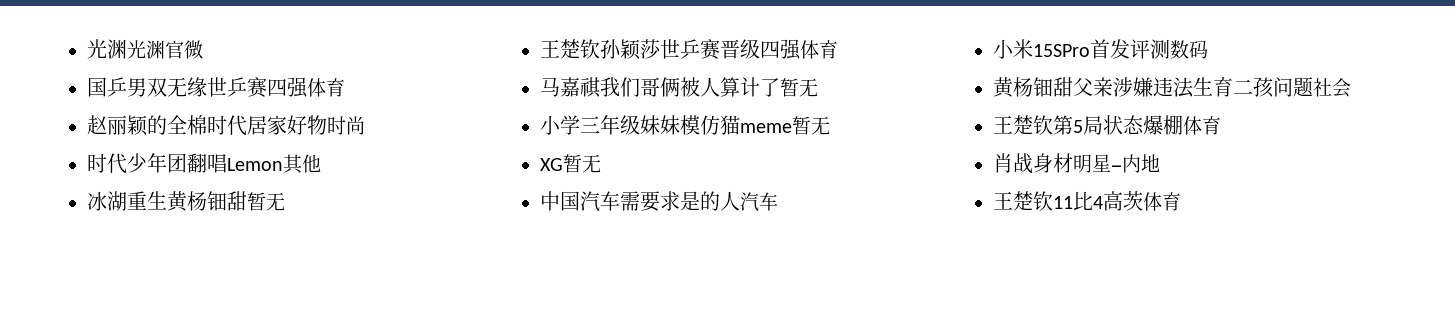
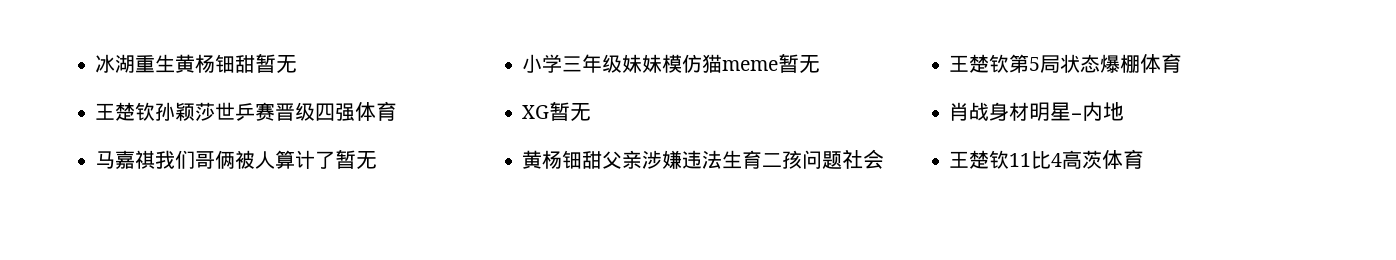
- 光渊光渊官微
- 国乒男双无缘世乒赛四强体育
- 赵丽颖的全棉时代居家好物时尚
- 时代少年团翻唱Lemon其他
- 中国汽车需要求是的人汽车
- 小米15SPro首发评测数码

